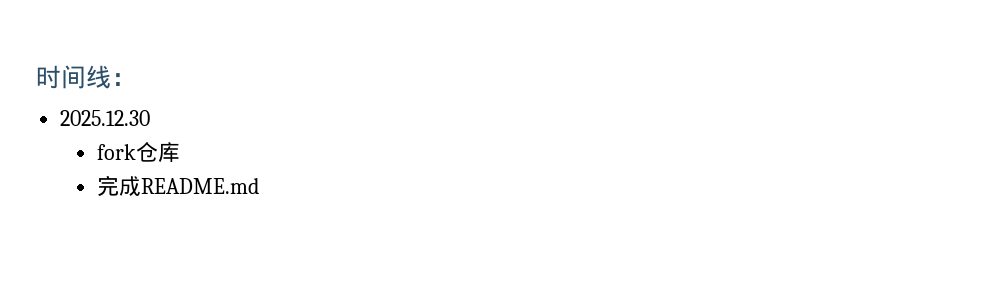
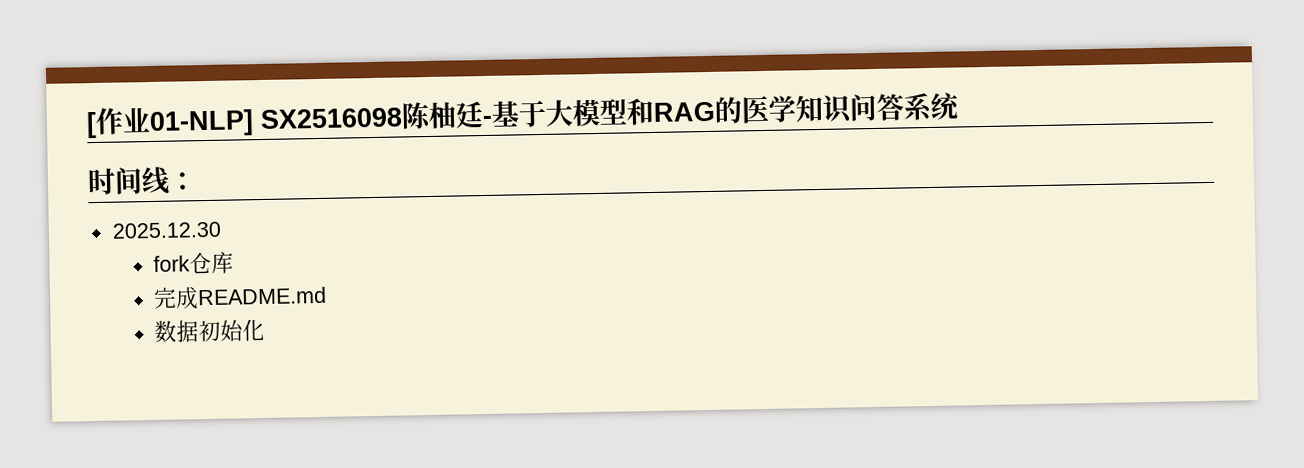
+ [作业01-NLP] SX2516098陈柚廷-基于大模型和RAG的医学知识问答系统
+ 数据初始化

